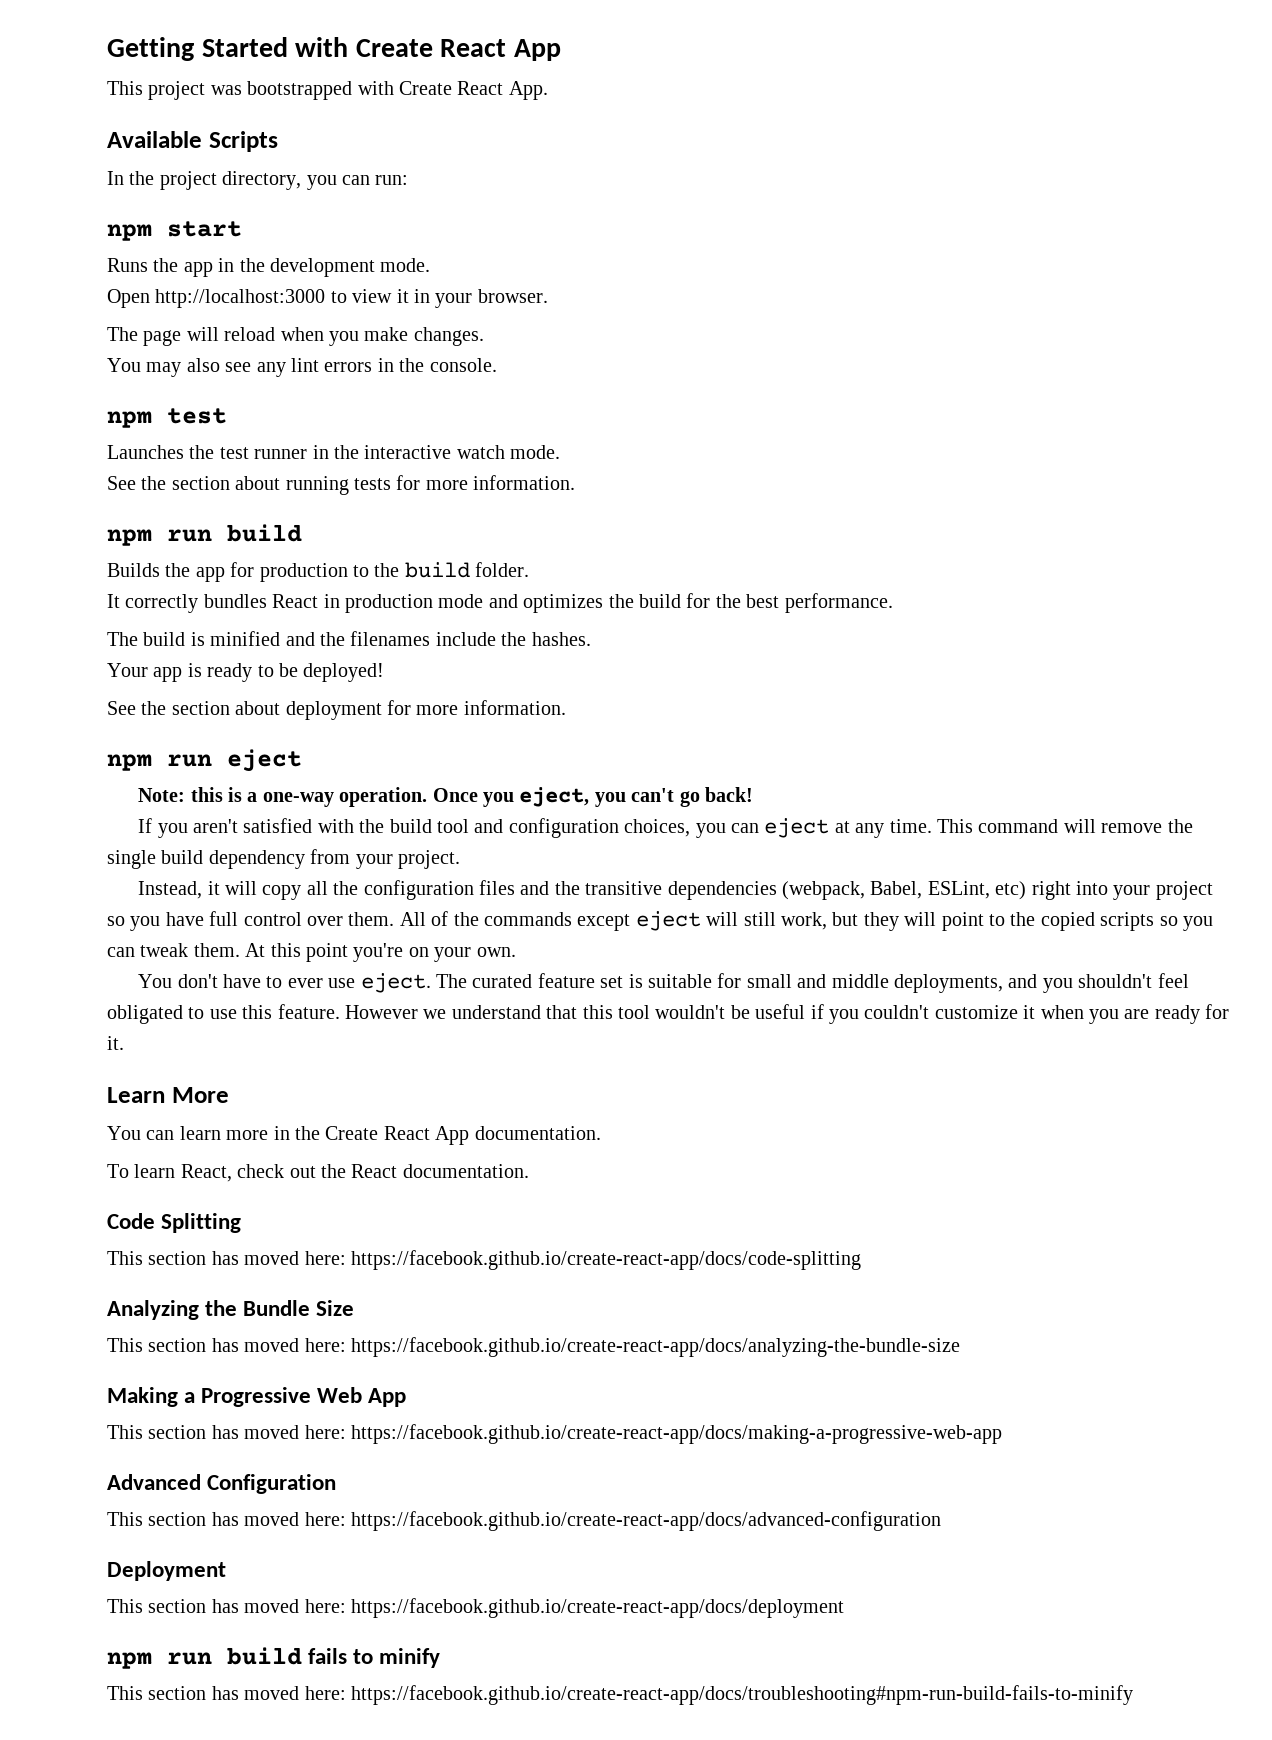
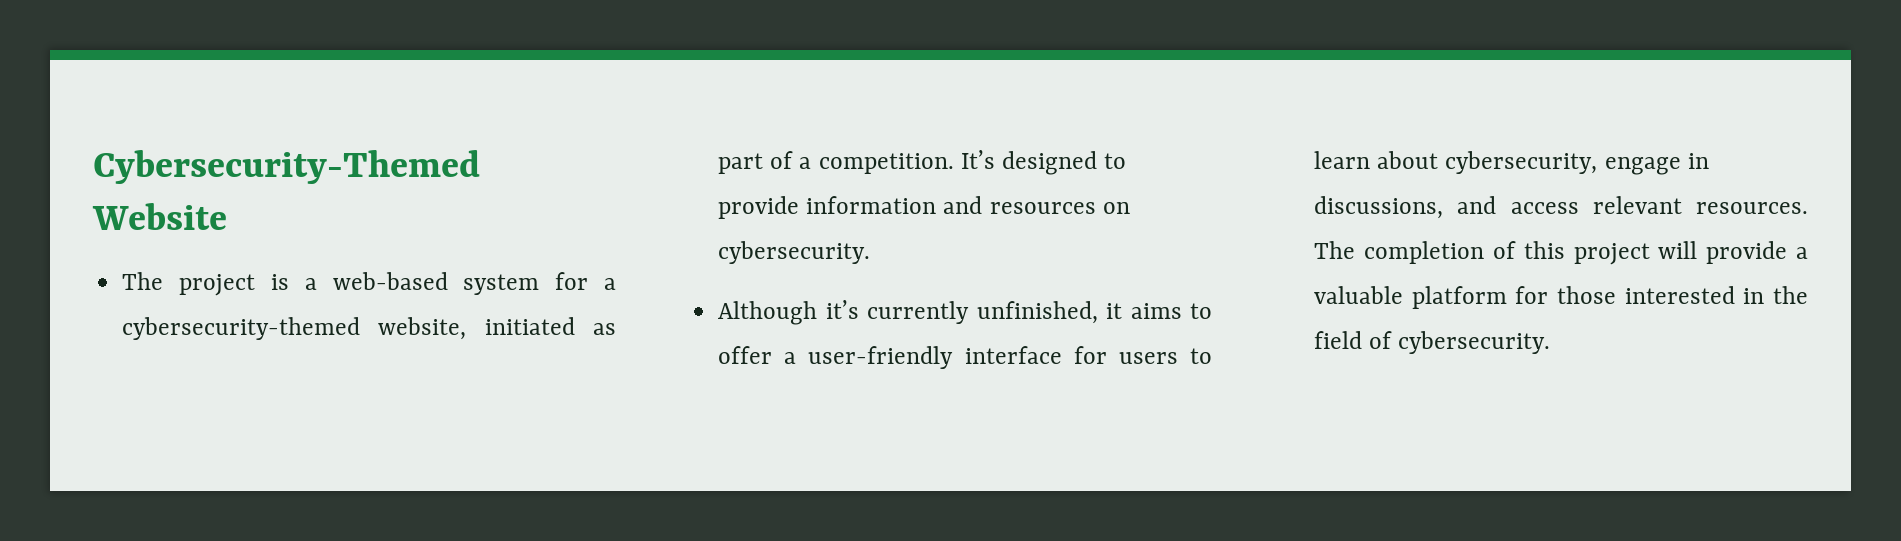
- Getting Started with Create React App
- This project was bootstrapped with Create React App.
- Available Scripts
- In the project directory, you can run:
- npm start
- Runs the app in the development mode.
- Open http://localhost:3000 to view it in your browser.
- The page will reload when you make changes.
- You may also see any lint errors in the console.
- npm test
- Launches the test runner in the interactive watch mode.
- See the section about running tests for more information.
- npm run build
- Builds the app for production to the build folder.
- It correctly bundles React in production mode and optimizes the build for the best performance.
- The build is minified and the filenames include the hashes.
- Your app is ready to be deployed!
- See the section about deployment for more information.
- npm run eject
- Note: this is a one-way operation. Once you eject, you can't go back!
- If you aren't satisfied with the build tool and configuration choices, you can eject at any time. This command will remove the single build dependency from your project.
- Instead, it will copy all the configuration files and the transitive dependencies (webpack, Babel, ESLint, etc) right into your project so you have full control over them. All of the commands except eject will still work, but they will point to the copied scripts so you can tweak them. At this point you're on your own.
- You don't have to ever use eject. The curated feature set is suitable for small and middle deployments, and you shouldn't feel obligated to use this feature. However we understand that this tool wouldn't be useful if you couldn't customize it when you are ready for it.
- Learn More
- You can learn more in the Create React App documentation.
- To learn React, check out the React documentation.
- Code Splitting
- This section has moved here: https://facebook.github.io/create-react-app/docs/code-splitting
- Analyzing the Bundle Size
- This section has moved here: https://facebook.github.io/create-react-app/docs/analyzing-the-bundle-size
- Making a Progressive Web App
- This section has moved here: https://facebook.github.io/create-react-app/docs/making-a-progressive-web-app
- Advanced Configuration
- This section has moved here: https://facebook.github.io/create-react-app/docs/advanced-configuration
- Deployment
- This section has moved here: https://facebook.github.io/create-react-app/docs/deployment
- npm run build fails to minify
- This section has moved here: https://facebook.github.io/create-react-app/docs/troubleshooting#npm-run-build-fails-to-minify
+ Cybersecurity-Themed Website
+ The project is a web-based system for a cybersecurity-themed website, initiated as part of a competition. It’s designed to provide information and resources on cybersecurity.
+ Although it’s currently unfinished, it aims to offer a user-friendly interface for users to learn about cybersecurity, engage in discussions, and access relevant resources. The completion of this project will provide a valuable platform for those interested in the field of cybersecurity.

